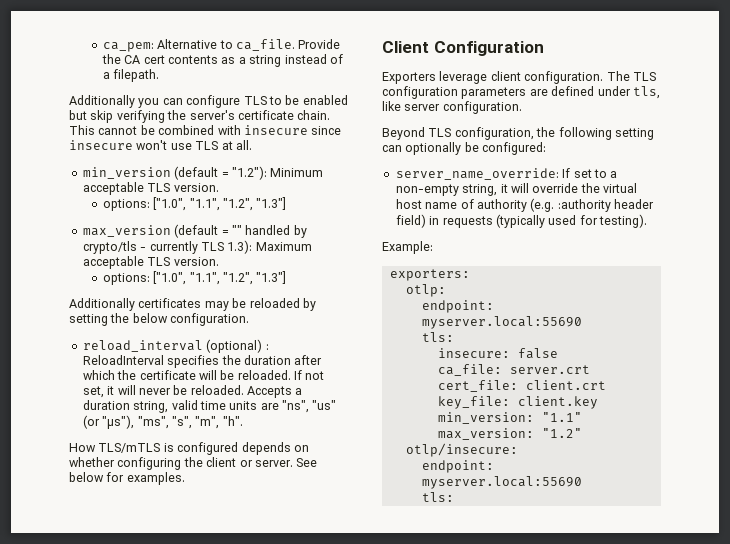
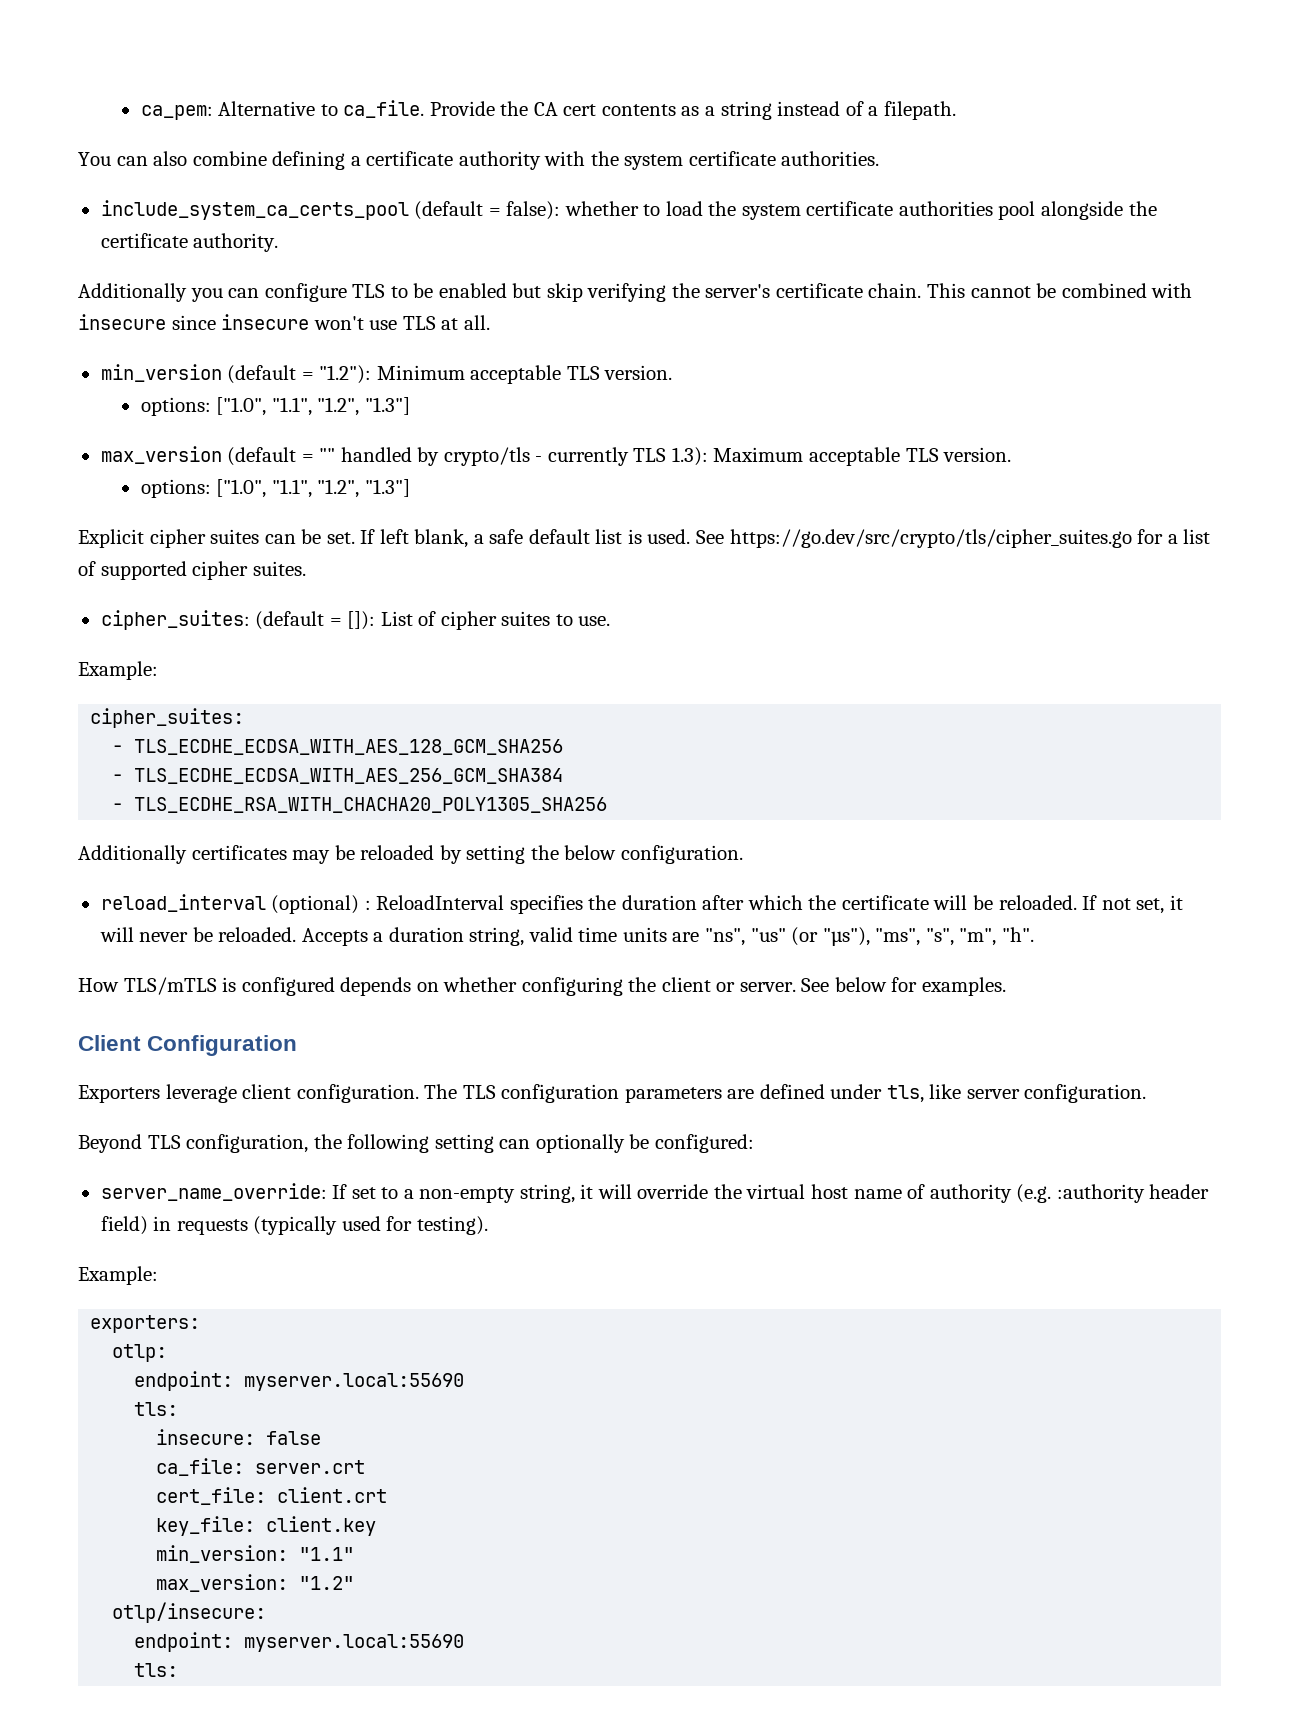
+ You can also combine defining a certificate authority with the system certificate authorities.
+ include_system_ca_certs_pool (default = false): whether to load the system certificate authorities pool alongside the certificate authority.
+ Explicit cipher suites can be set. If left blank, a safe default list is used. See https://go.dev/src/crypto/tls/cipher_suites.go for a list of supported cipher suites.
+ cipher_suites: (default = []): List of cipher suites to use.
+ Example:
+ cipher_suites:
+ - TLS_ECDHE_ECDSA_WITH_AES_128_GCM_SHA256
+ - TLS_ECDHE_ECDSA_WITH_AES_256_GCM_SHA384
+ - TLS_ECDHE_RSA_WITH_CHACHA20_POLY1305_SHA256

